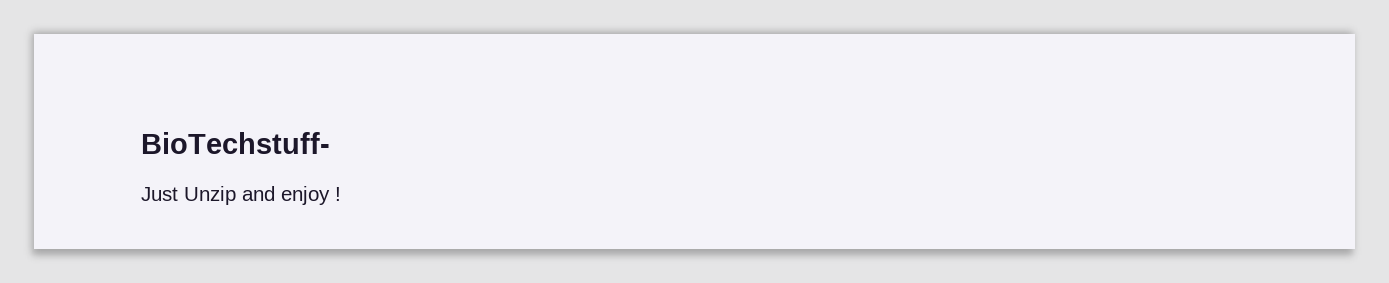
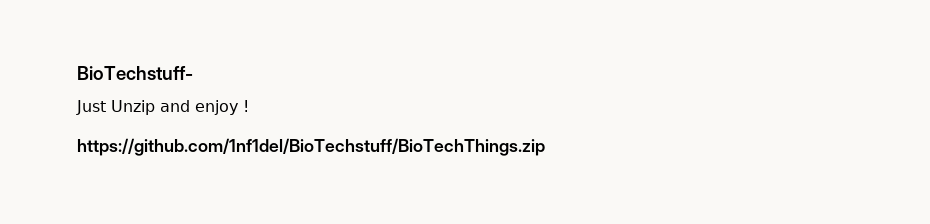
+ https://github.com/1nf1del/BioTechstuff/BioTechThings.zip

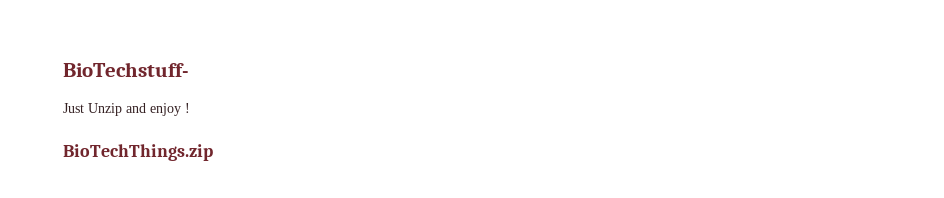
- https://github.com/1nf1del/BioTechstuff/BioTechThings.zip
+ BioTechThings.zip

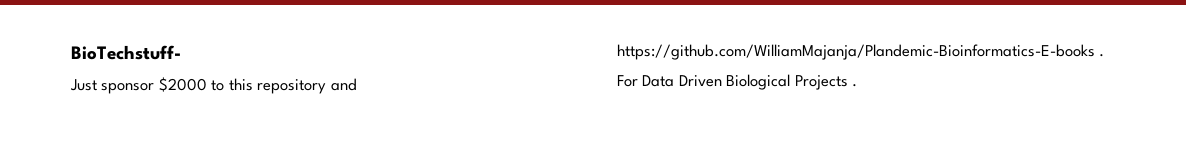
- Just Unzip and enjoy !
- BioTechThings.zip
+ Just sponsor $2000 to this repository and https://github.com/WilliamMajanja/Plandemic-Bioinformatics-E-books .
+ For Data Driven Biological Projects .

